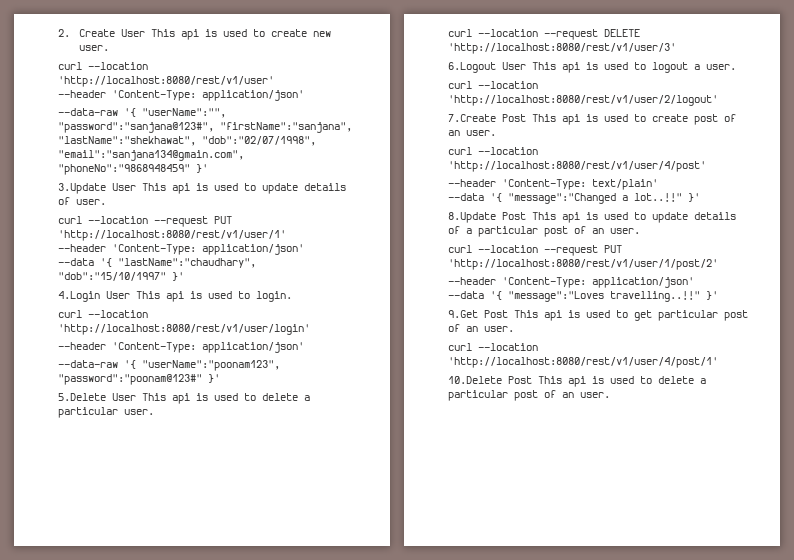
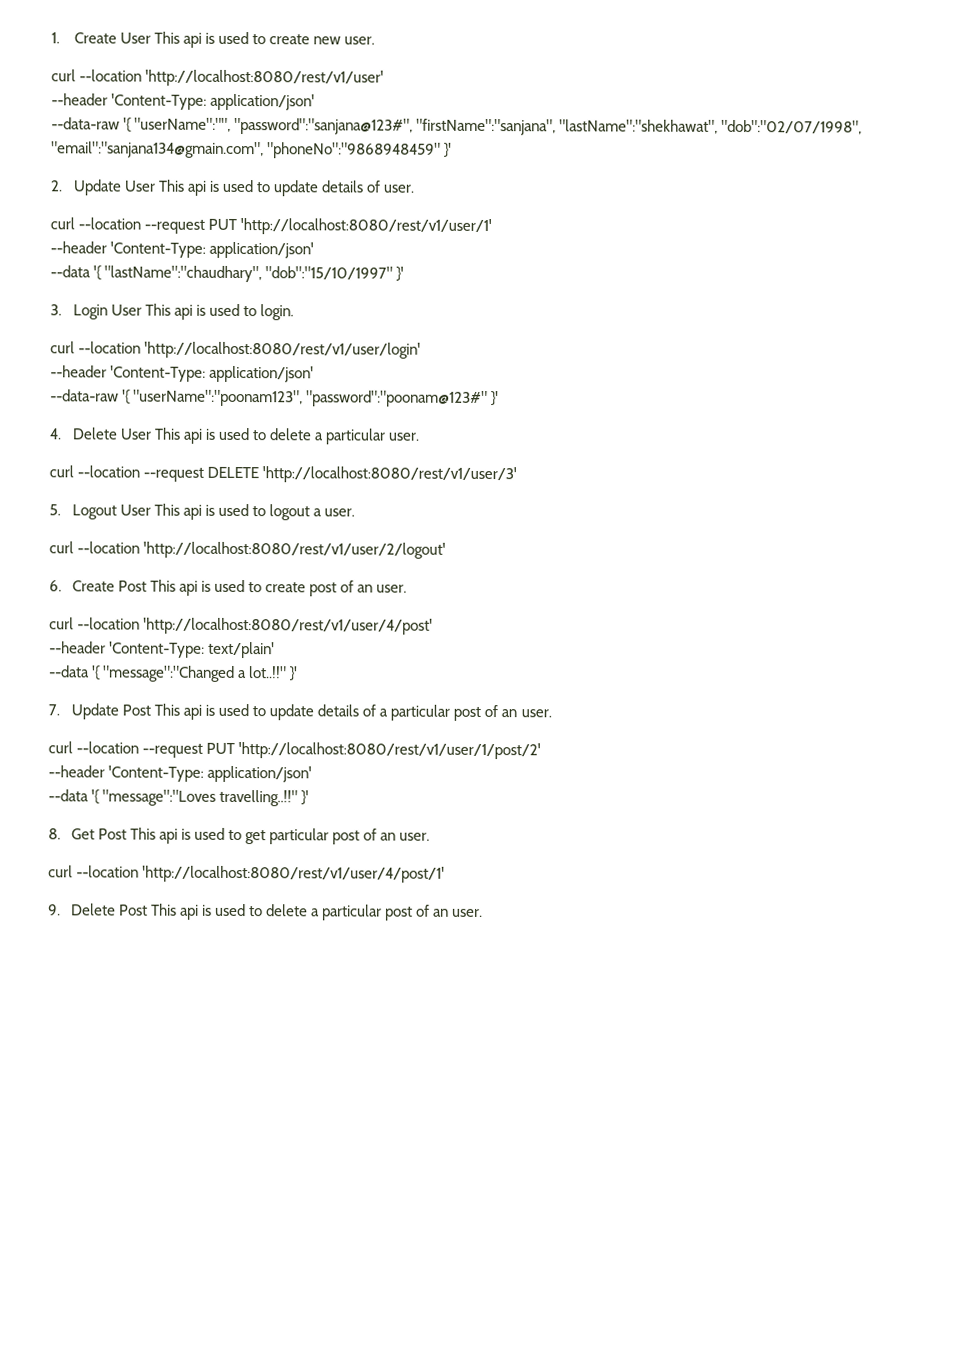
- 2. Create User This api is used to create new user.
+ 1. Create User This api is used to create new user.
- 3.Update User This api is used to update details of user.
+ 2. Update User This api is used to update details of user.
- 4.Login User This api is used to login.
+ 3. Login User This api is used to login.
- 5.Delete User This api is used to delete a particular user.
+ 4. Delete User This api is used to delete a particular user.
- 6.Logout User This api is used to logout a user.
+ 5. Logout User This api is used to logout a user.
- 7.Create Post This api is used to create post of an user.
+ 6. Create Post This api is used to create post of an user.
- 8.Update Post This api is used to update details of a particular post of an user.
+ 7. Update Post This api is used to update details of a particular post of an user.
- 9.Get Post This api is used to get particular post of an user.
+ 8. Get Post This api is used to get particular post of an user.
- 10.Delete Post This api is used to delete a particular post of an user.
+ 9. Delete Post This api is used to delete a particular post of an user.

